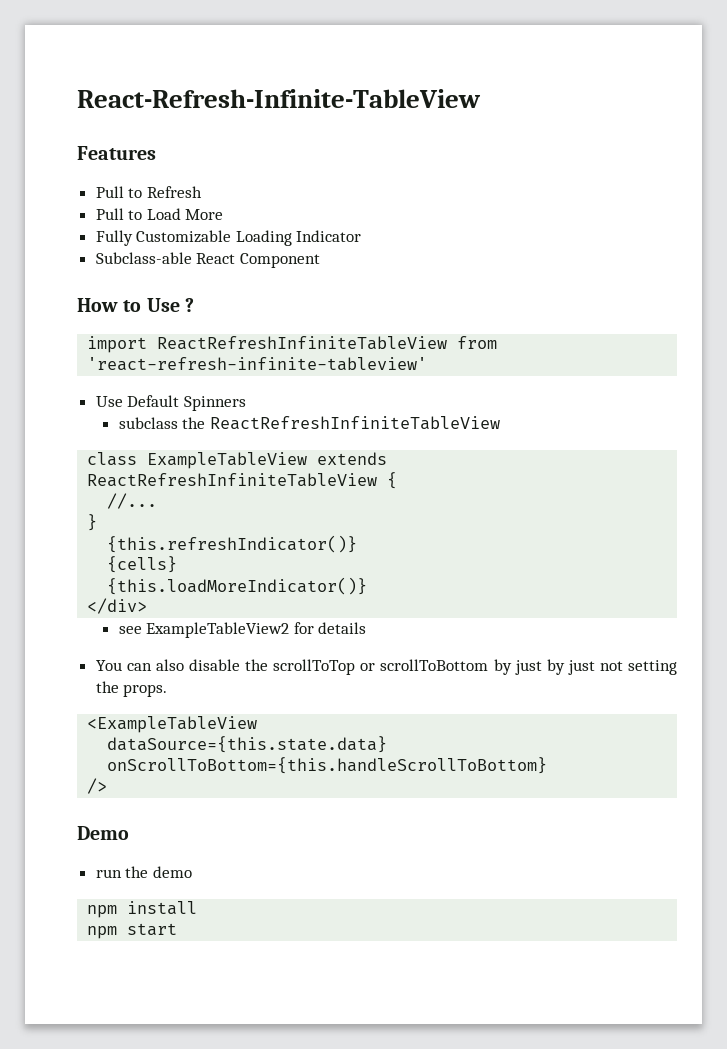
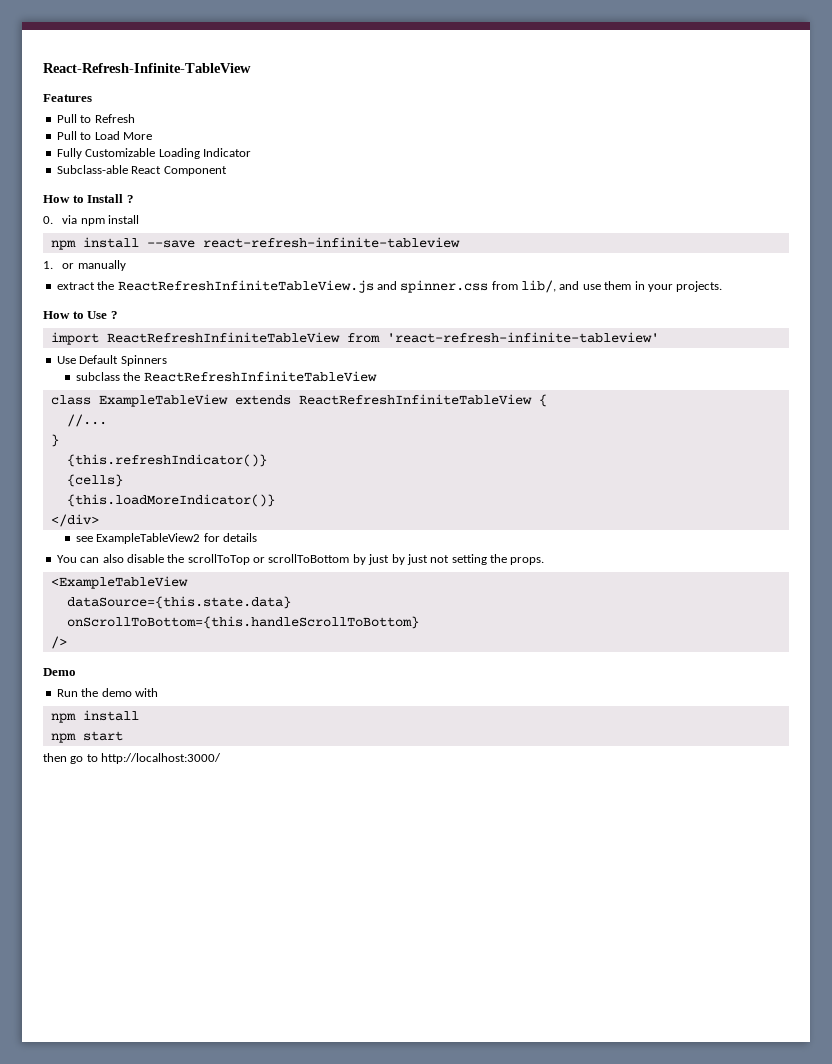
+ How to Install ?
+ 0. via npm install
+ npm install --save react-refresh-infinite-tableview
+ 1. or manually
+ extract the ReactRefreshInfiniteTableView.js and spinner.css from lib/, and use them in your projects.
- run the demo
+ Run the demo with
+ then go to http://localhost:3000/

